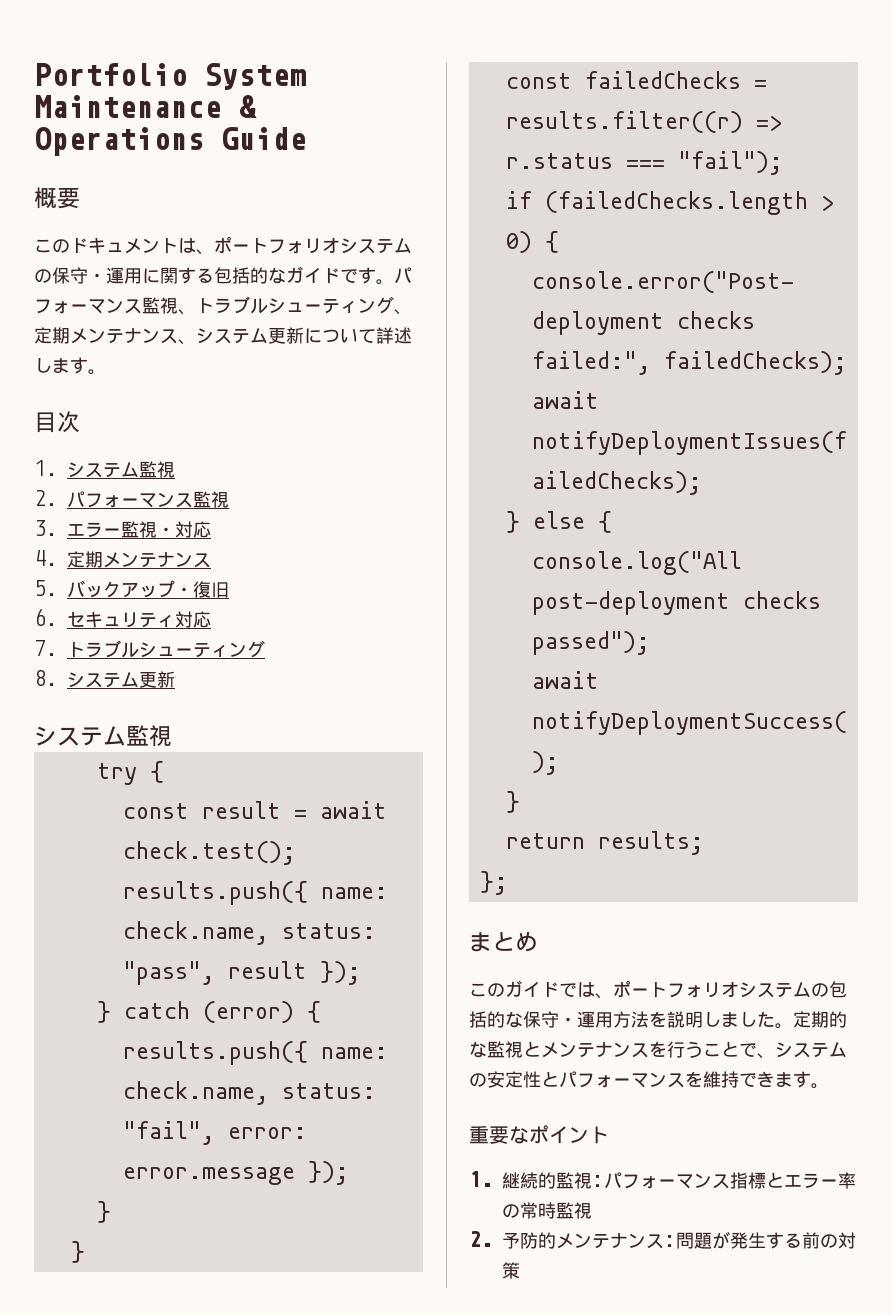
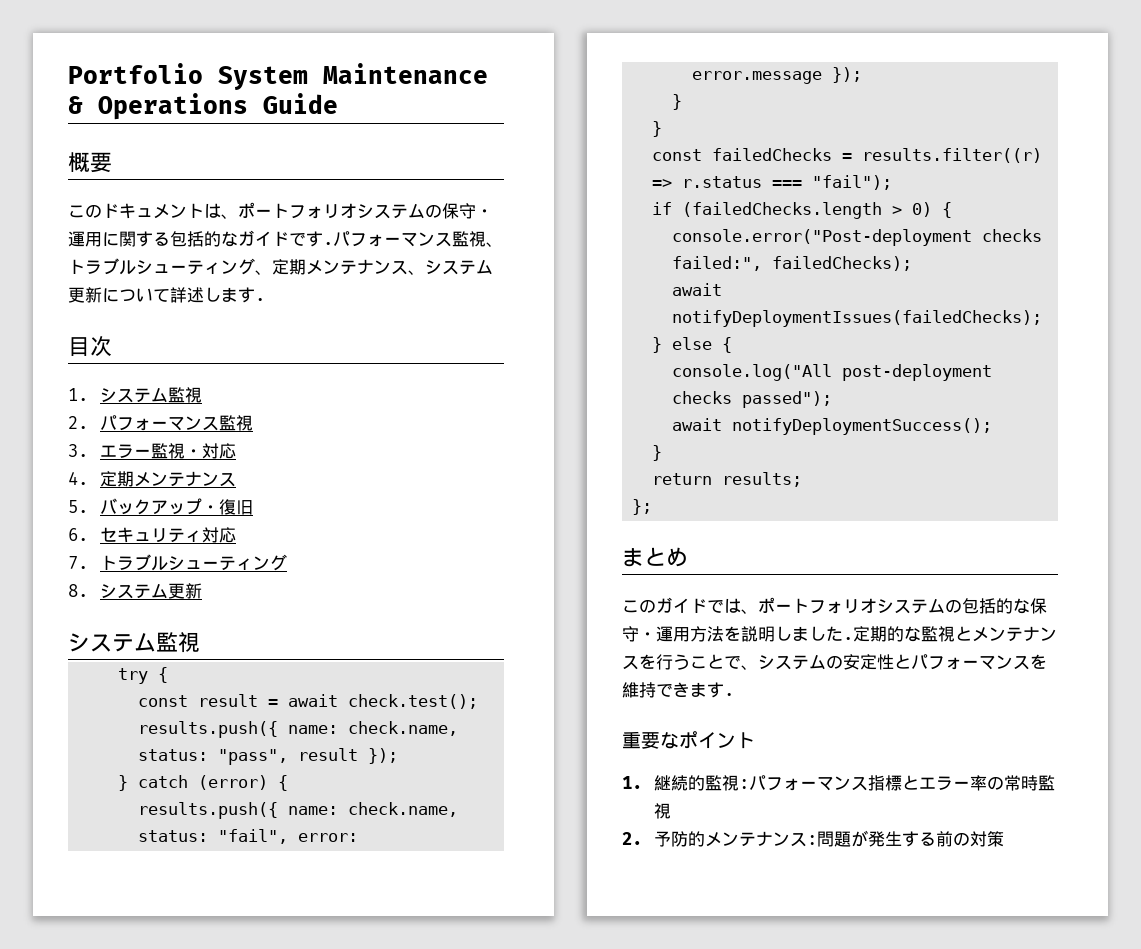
- このドキュメントは、ポートフォリオシステムの保守・運用に関する包括的なガイドです。
+ このドキュメントは、ポートフォリオシステムの保守・運用に関する包括的なガイドです.
- パフォーマンス監視、トラブルシューティング、定期メンテナンス、システム更新について詳述します。
+ パフォーマンス監視、トラブルシューティング、定期メンテナンス、システム更新について詳述します.
- このガイドでは、ポートフォリオシステムの包括的な保守・運用方法を説明しました。
+ このガイドでは、ポートフォリオシステムの包括的な保守・運用方法を説明しました.
- 定期的な監視とメンテナンスを行うことで、システムの安定性とパフォーマンスを維持できます。
+ 定期的な監視とメンテナンスを行うことで、システムの安定性とパフォーマンスを維持できます.

